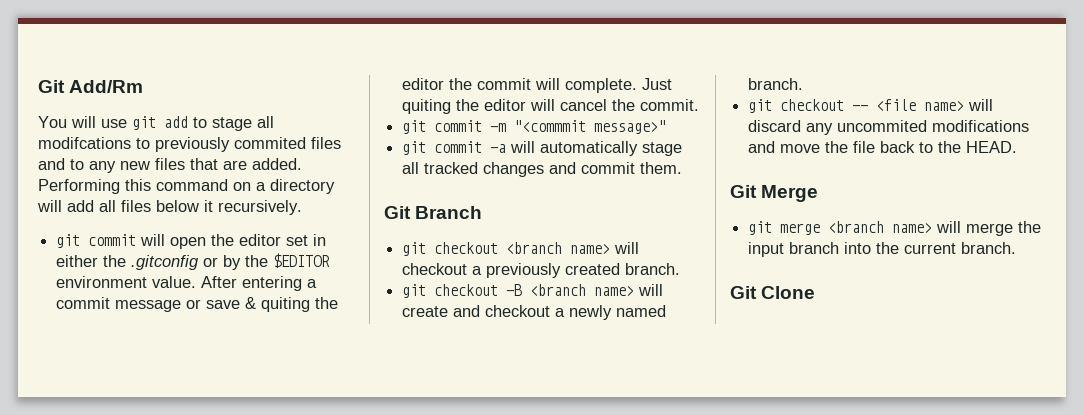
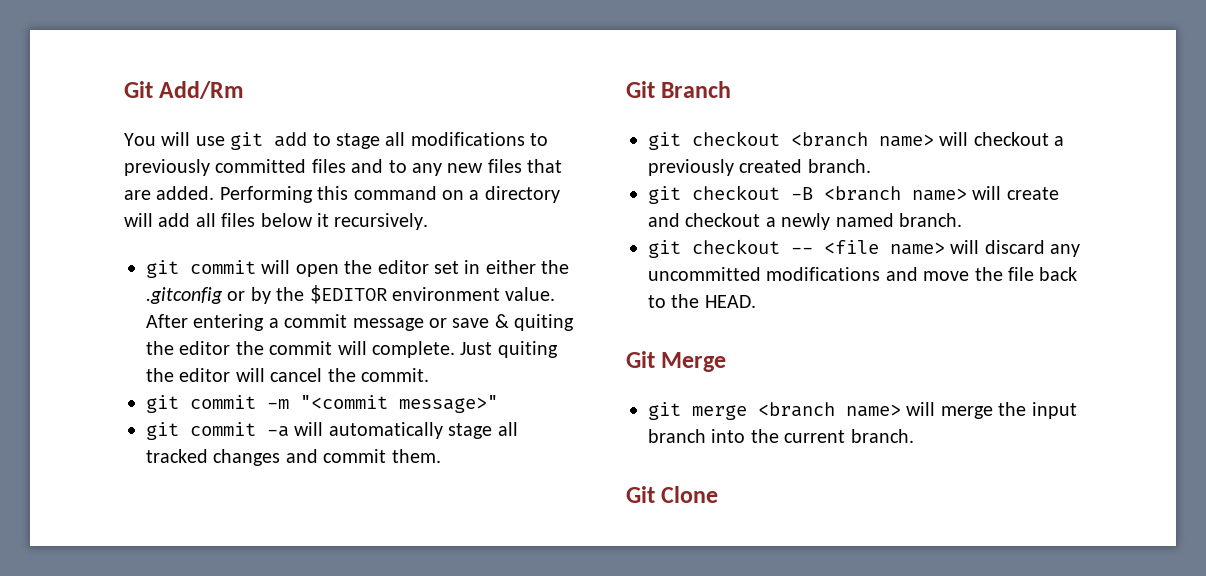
- You will use git add to stage all modifcations to previously commited files and to any new files that are added.
+ You will use git add to stage all modifications to previously committed files and to any new files that are added.
- git commit -m "<commmit message>"
+ git commit -m "<commit message>"
- git checkout -- <file name> will discard any uncommited modifications and move the file back to the HEAD.
+ git checkout -- <file name> will discard any uncommitted modifications and move the file back to the HEAD.

